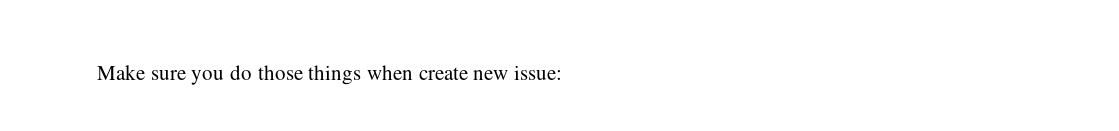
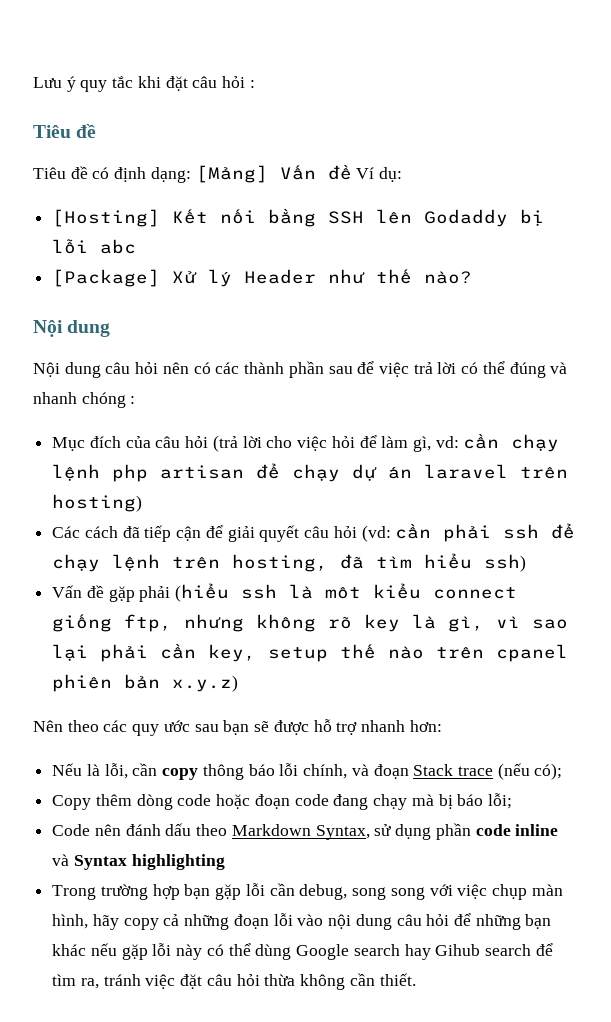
- Make sure you do those things when create new issue:
+ Lưu ý quy tắc khi đặt câu hỏi :
+ Tiêu đề
+ Tiêu đề có định dạng: [Mảng] Vấn đề Ví dụ:
+ [Hosting] Kết nối bằng SSH lên Godaddy bị lỗi abc
+ [Package] Xử lý Header như thế nào?
+ Nội dung
+ Nội dung câu hỏi nên có các thành phần sau để việc trả lời có thể đúng và nhanh chóng :
+ Mục đích của câu hỏi (trả lời cho việc hỏi để làm gì, vd: cần chạy lệnh php artisan để chạy dự án laravel trên hosting)
+ Các cách đã tiếp cận để giải quyết câu hỏi (vd: cần phải ssh để chạy lệnh trên hosting, đã tìm hiểu ssh)
+ Vấn đề gặp phải (hiểu ssh là môt kiểu connect giống ftp, nhưng không rõ key là gì, vì sao lại phải cần key, setup thế nào trên cpanel phiên bản x.y.z)
+ Nên theo các quy ước sau bạn sẽ được hỗ trợ nhanh hơn:
+ Nếu là lỗi, cần copy thông báo lỗi chính, và đoạn Stack trace (nếu có);
+ Copy thêm dòng code hoặc đoạn code đang chạy mà bị báo lỗi;
+ Code nên đánh dấu theo Markdown Syntax, sử dụng phần code inline và Syntax highlighting
+ Trong trường hợp bạn gặp lỗi cần debug, song song với việc chụp màn hình, hãy copy cả những đoạn lỗi vào nội dung câu hỏi để những bạn khác nếu gặp lỗi này có thể dùng Google search hay Gihub search để tìm ra, tránh việc đặt câu hỏi thừa không cần thiết.

